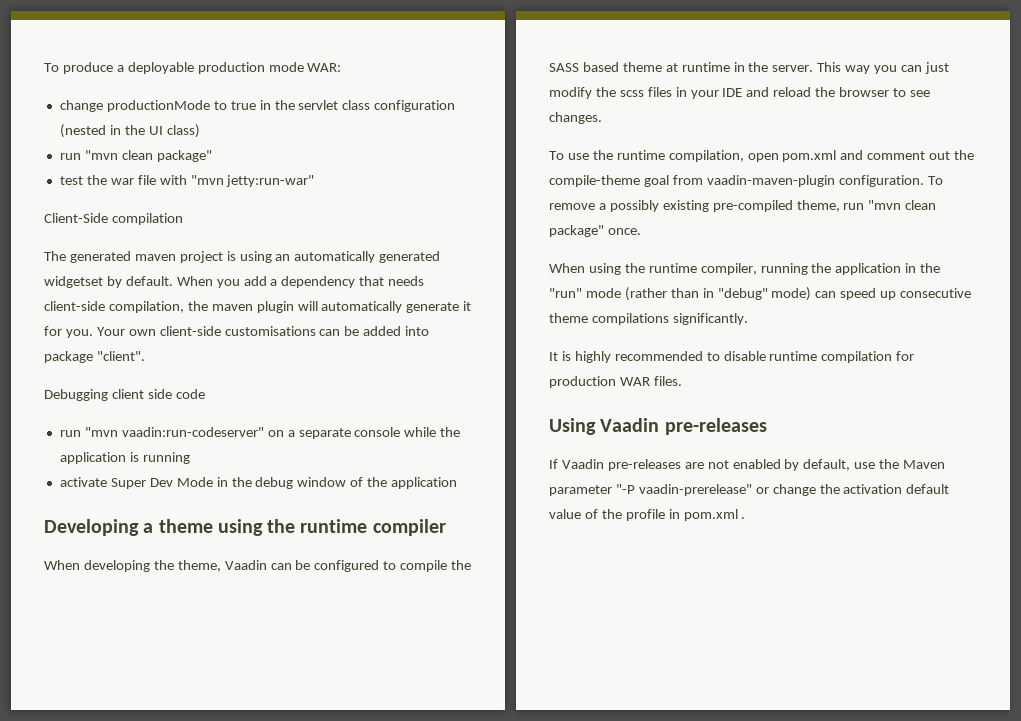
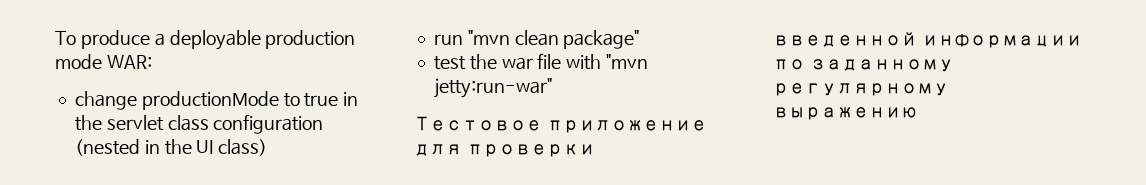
- Client-Side compilation
- The generated maven project is using an automatically generated widgetset by default. When you add a dependency that needs client-side compilation, the maven plugin will automatically generate it for you. Your own client-side customisations can be added into package "client".
- Debugging client side code
- run "mvn vaadin:run-codeserver" on a separate console while the application is running
- activate Super Dev Mode in the debug window of the application
- Developing a theme using the runtime compiler
- When developing the theme, Vaadin can be configured to compile the SASS based theme at runtime in the server. This way you can just modify the scss files in your IDE and reload the browser to see changes.
- To use the runtime compilation, open pom.xml and comment out the compile-theme goal from vaadin-maven-plugin configuration. To remove a possibly existing pre-compiled theme, run "mvn clean package" once.
- When using the runtime compiler, running the application in the "run" mode (rather than in "debug" mode) can speed up consecutive theme compilations significantly.
- It is highly recommended to disable runtime compilation for production WAR files.
- Using Vaadin pre-releases
- If Vaadin pre-releases are not enabled by default, use the Maven parameter "-P vaadin-prerelease" or change the activation default value of the profile in pom.xml .
+ Тестовое приложение для проверки введенной информации по заданному регулярному выражению

